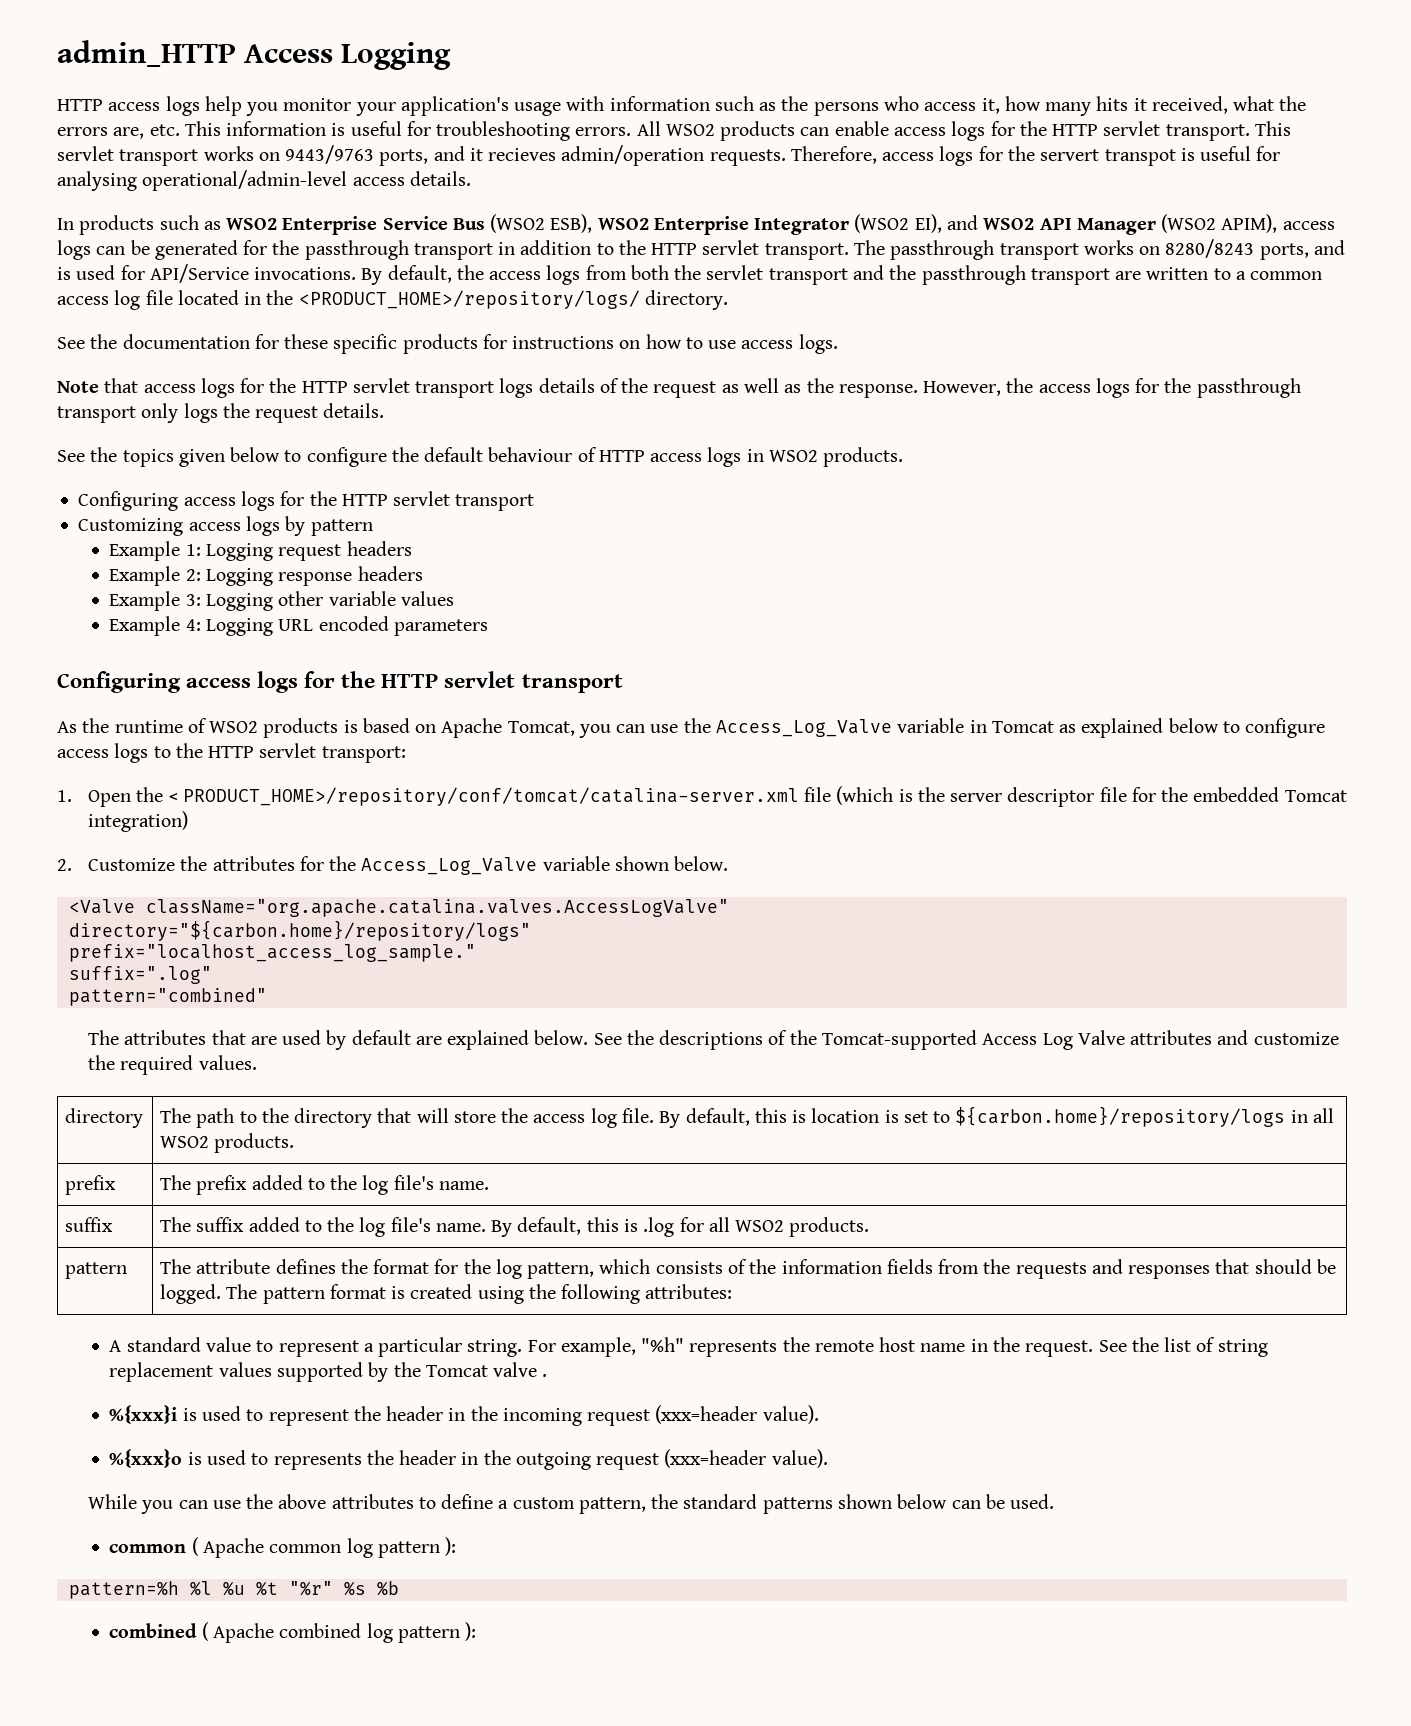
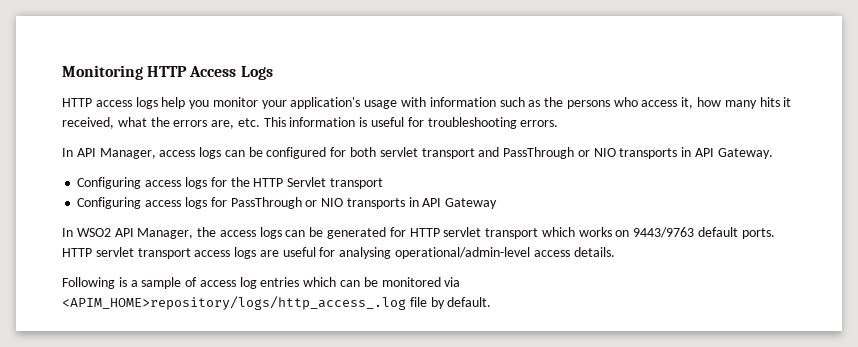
- admin_HTTP Access Logging
+ Monitoring HTTP Access Logs
- HTTP access logs help you monitor your application's usage with information such as the persons who access it, how many hits it received, what the errors are, etc. This information is useful for troubleshooting errors. All WSO2 products can enable access logs for the HTTP servlet transport. This servlet transport works on 9443/9763 ports, and it recieves admin/operation requests. Therefore, access logs for the servert transpot is useful for analysing operational/admin-level access details.
+ HTTP access logs help you monitor your application's usage with information such as the persons who access it, how many hits it received, what the errors are, etc. This information is useful for troubleshooting errors.
+ In API Manager, access logs can be configured for both servlet transport and PassThrough or NIO transports in API Gateway.
+ Configuring access logs for the HTTP Servlet transport
+ Configuring access logs for PassThrough or NIO transports in API Gateway
+ In WSO2 API Manager, the access logs can be generated for HTTP servlet transport which works on 9443/9763 default ports. HTTP servlet transport access logs are useful for analysing operational/admin-level access details.
- In products such as WSO2 Enterprise Service Bus (WSO2 ESB), WSO2 Enterprise Integrator (WSO2 EI), and WSO2 API Manager (WSO2 APIM), access logs can be generated for the passthrough transport in addition to the HTTP servlet transport. The passthrough transport works on 8280/8243 ports, and is used for API/Service invocations. By default, the access logs from both the servlet transport and the passthrough transport are written to a common access log file located in the <PRODUCT_HOME>/repository/logs/ directory.
- See the documentation for these specific products for instructions on how to use access logs.
- Note that access logs for the HTTP servlet transport logs details of the request as well as the response. However, the access logs for the passthrough transport only logs the request details.
- See the topics given below to configure the default behaviour of HTTP access logs in WSO2 products.
- Configuring access logs for the HTTP servlet transport
- Customizing access logs by pattern
- Example 1: Logging request headers
- Example 2: Logging response headers
- Example 3: Logging other variable values
- Example 4: Logging URL encoded parameters
- Configuring access logs for the HTTP servlet transport
- As the runtime of WSO2 products is based on Apache Tomcat, you can use the Access_Log_Valve variable in Tomcat as explained below to configure access logs to the HTTP servlet transport:
- 1. Open the < PRODUCT_HOME>/repository/conf/tomcat/catalina-server.xml file (which is the server descriptor file for the embedded Tomcat integration)
- 2. Customize the attributes for the Access_Log_Valve variable shown below.
- <Valve className="org.apache.catalina.valves.AccessLogValve"
- directory="${carbon.home}/repository/logs"
- prefix="localhost_access_log_sample."
- suffix=".log"
- pattern="combined"
- The attributes that are used by default are explained below. See the descriptions of the Tomcat-supported Access Log Valve attributes and customize the required values.
- directory | The path to the directory that will store the access log file. By default, this is location is set to ${carbon.home}/repository/logs in all WSO2 products.
- prefix | The prefix added to the log file's name.
- suffix | The suffix added to the log file's name. By default, this is .log for all WSO2 products.
- pattern | The attribute defines the format for the log pattern, which consists of the information fields from the requests and responses that should be logged. The pattern format is created using the following attributes:
- A standard value to represent a particular string. For example, "%h" represents the remote host name in the request. See the list of string replacement values supported by the Tomcat valve .
- %{xxx}i is used to represent the header in the incoming request (xxx=header value).
- %{xxx}o is used to represents the header in the outgoing request (xxx=header value).
- While you can use the above attributes to define a custom pattern, the standard patterns shown below can be used.
- common ( Apache common log pattern ):
- pattern=%h %l %u %t "%r" %s %b
- combined ( Apache combined log pattern ):
+ Following is a sample of access log entries which can be monitored via <APIM_HOME>repository/logs/http_access_.log file by default.

